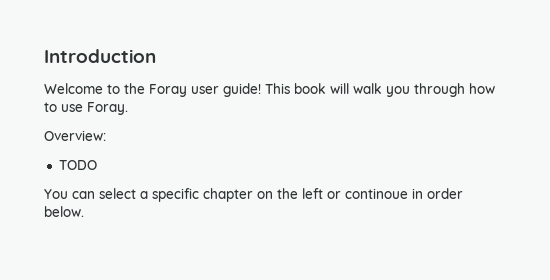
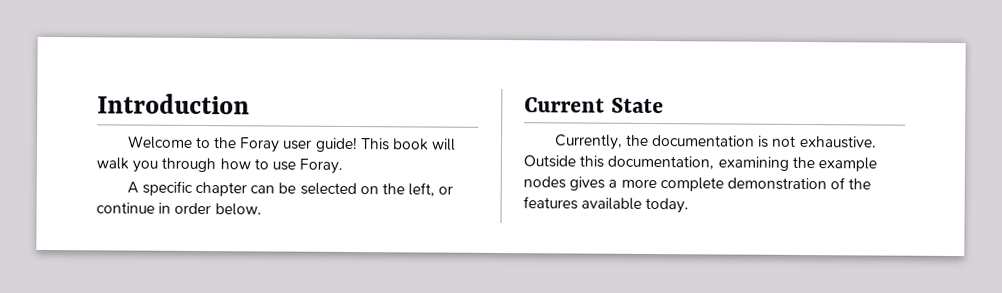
- Overview:
- TODO
- You can select a specific chapter on the left or continoue in order below.
+ A specific chapter can be selected on the left, or continue in order below.
+ Current State
+ Currently, the documentation is not exhaustive. Outside this documentation, examining the example nodes gives a more complete demonstration of the features available today.

